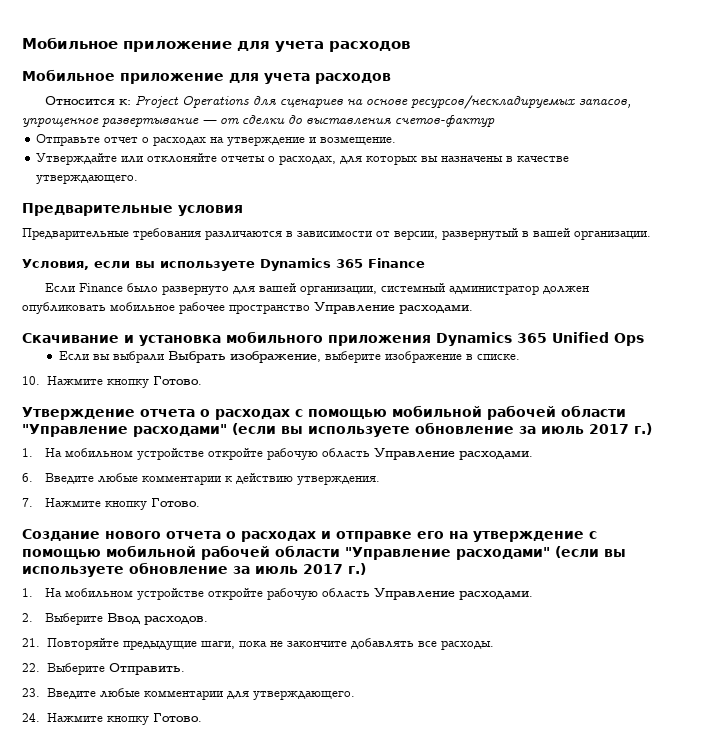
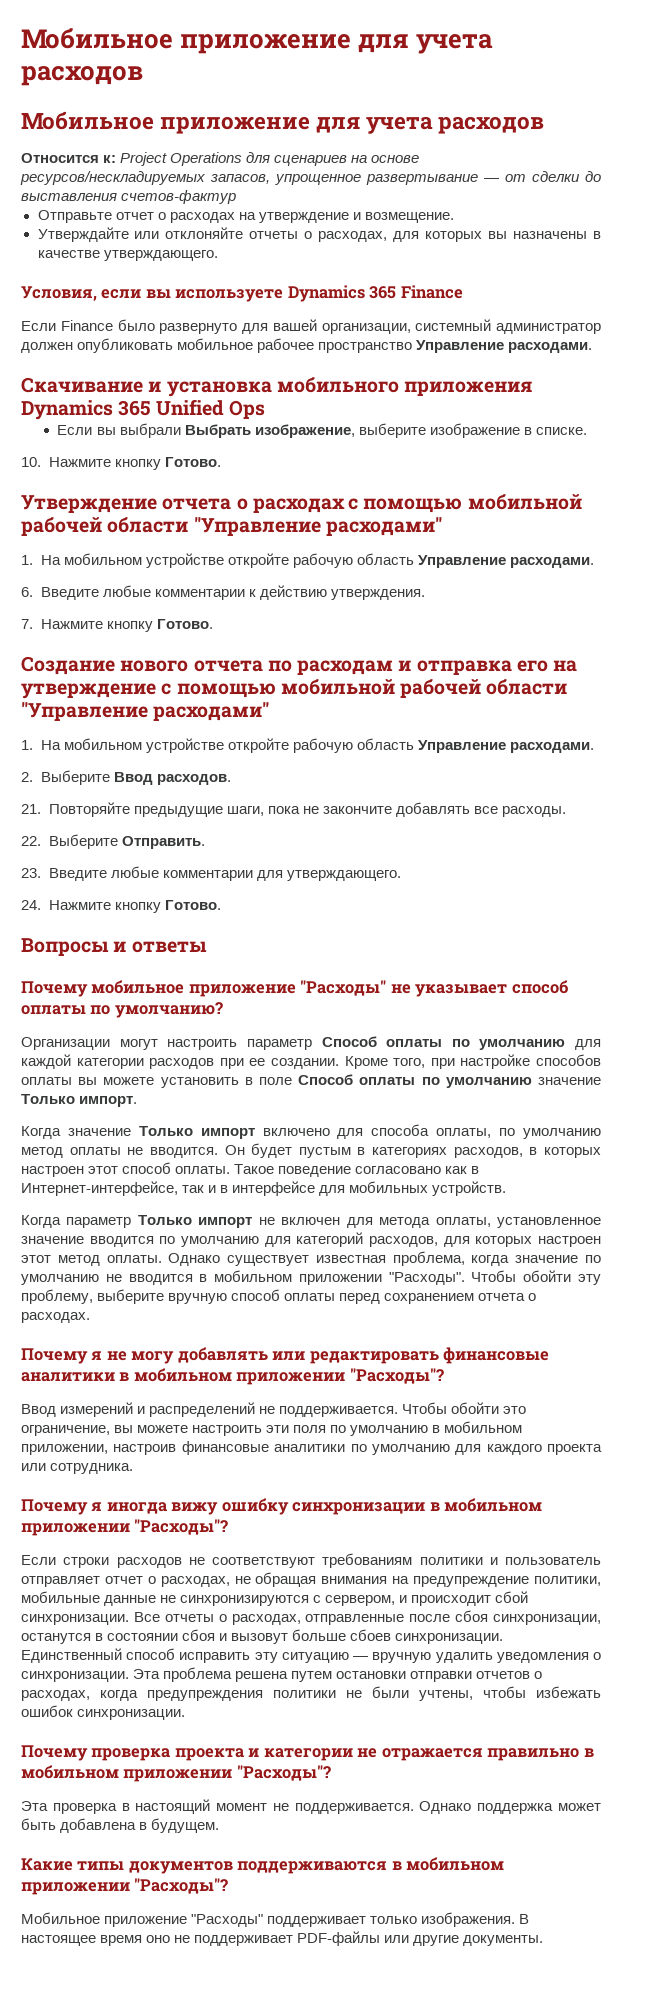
- Предварительные условия
- Предварительные требования различаются в зависимости от версии, развернутый в вашей организации.
- Утверждение отчета о расходах с помощью мобильной рабочей области "Управление расходами" (если вы используете обновление за июль 2017 г.)
+ Утверждение отчета о расходах с помощью мобильной рабочей области "Управление расходами"
- Создание нового отчета о расходах и отправке его на утверждение с помощью мобильной рабочей области "Управление расходами" (если вы используете обновление за июль 2017 г.)
+ Создание нового отчета по расходам и отправка его на утверждение с помощью мобильной рабочей области "Управление расходами"
+ Вопросы и ответы
+ Почему мобильное приложение "Расходы" не указывает способ оплаты по умолчанию?
+ Организации могут настроить параметр Способ оплаты по умолчанию для каждой категории расходов при ее создании. Кроме того, при настройке способов оплаты вы можете установить в поле Способ оплаты по умолчанию значение Только импорт.
+ Когда значение Только импорт включено для способа оплаты, по умолчанию метод оплаты не вводится. Он будет пустым в категориях расходов, в которых настроен этот способ оплаты. Такое поведение согласовано как в Интернет-интерфейсе, так и в интерфейсе для мобильных устройств.
+ Когда параметр Только импорт не включен для метода оплаты, установленное значение вводится по умолчанию для категорий расходов, для которых настроен этот метод оплаты. Однако существует известная проблема, когда значение по умолчанию не вводится в мобильном приложении "Расходы". Чтобы обойти эту проблему, выберите вручную способ оплаты перед сохранением отчета о расходах.
+ Почему я не могу добавлять или редактировать финансовые аналитики в мобильном приложении "Расходы"?
+ Ввод измерений и распределений не поддерживается. Чтобы обойти это ограничение, вы можете настроить эти поля по умолчанию в мобильном приложении, настроив финансовые аналитики по умолчанию для каждого проекта или сотрудника.
+ Почему я иногда вижу ошибку синхронизации в мобильном приложении "Расходы"?
+ Если строки расходов не соответствуют требованиям политики и пользователь отправляет отчет о расходах, не обращая внимания на предупреждение политики, мобильные данные не синхронизируются с сервером, и происходит сбой синхронизации. Все отчеты о расходах, отправленные после сбоя синхронизации, останутся в состоянии сбоя и вызовут больше сбоев синхронизации. Единственный способ исправить эту ситуацию — вручную удалить уведомления о синхронизации. Эта проблема решена путем остановки отправки отчетов о расходах, когда предупреждения политики не были учтены, чтобы избежать ошибок синхронизации.
+ Почему проверка проекта и категории не отражается правильно в мобильном приложении "Расходы"?
+ Эта проверка в настоящий момент не поддерживается. Однако поддержка может быть добавлена в будущем.
+ Какие типы документов поддерживаются в мобильном приложении "Расходы"?
+ Мобильное приложение "Расходы" поддерживает только изображения. В настоящее время оно не поддерживает PDF-файлы или другие документы.

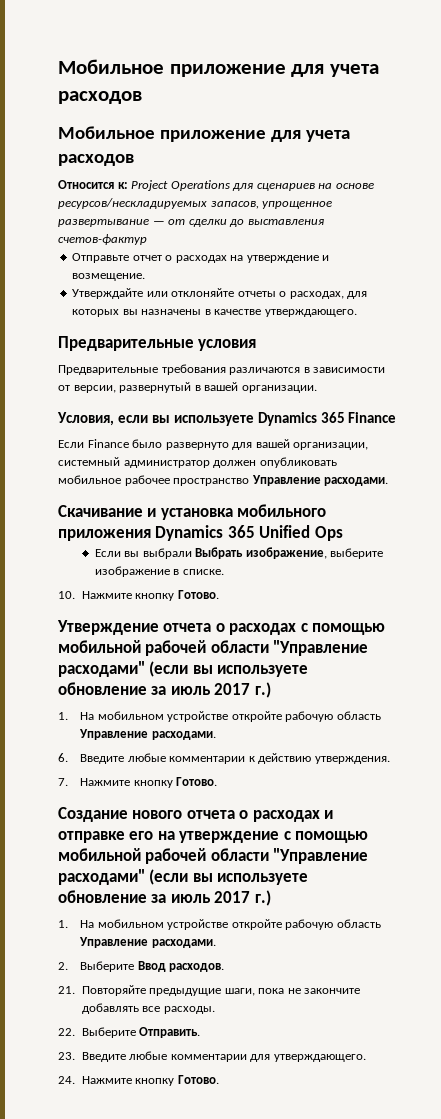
+ Предварительные условия
+ Предварительные требования различаются в зависимости от версии, развернутый в вашей организации.
- Утверждение отчета о расходах с помощью мобильной рабочей области "Управление расходами"
+ Утверждение отчета о расходах с помощью мобильной рабочей области "Управление расходами" (если вы используете обновление за июль 2017 г.)
- Создание нового отчета по расходам и отправка его на утверждение с помощью мобильной рабочей области "Управление расходами"
+ Создание нового отчета о расходах и отправке его на утверждение с помощью мобильной рабочей области "Управление расходами" (если вы используете обновление за июль 2017 г.)
- Вопросы и ответы
- Почему мобильное приложение "Расходы" не указывает способ оплаты по умолчанию?
- Организации могут настроить параметр Способ оплаты по умолчанию для каждой категории расходов при ее создании. Кроме того, при настройке способов оплаты вы можете установить в поле Способ оплаты по умолчанию значение Только импорт.
- Когда значение Только импорт включено для способа оплаты, по умолчанию метод оплаты не вводится. Он будет пустым в категориях расходов, в которых настроен этот способ оплаты. Такое поведение согласовано как в Интернет-интерфейсе, так и в интерфейсе для мобильных устройств.
- Когда параметр Только импорт не включен для метода оплаты, установленное значение вводится по умолчанию для категорий расходов, для которых настроен этот метод оплаты. Однако существует известная проблема, когда значение по умолчанию не вводится в мобильном приложении "Расходы". Чтобы обойти эту проблему, выберите вручную способ оплаты перед сохранением отчета о расходах.
- Почему я не могу добавлять или редактировать финансовые аналитики в мобильном приложении "Расходы"?
- Ввод измерений и распределений не поддерживается. Чтобы обойти это ограничение, вы можете настроить эти поля по умолчанию в мобильном приложении, настроив финансовые аналитики по умолчанию для каждого проекта или сотрудника.
- Почему я иногда вижу ошибку синхронизации в мобильном приложении "Расходы"?
- Если строки расходов не соответствуют требованиям политики и пользователь отправляет отчет о расходах, не обращая внимания на предупреждение политики, мобильные данные не синхронизируются с сервером, и происходит сбой синхронизации. Все отчеты о расходах, отправленные после сбоя синхронизации, останутся в состоянии сбоя и вызовут больше сбоев синхронизации. Единственный способ исправить эту ситуацию — вручную удалить уведомления о синхронизации. Эта проблема решена путем остановки отправки отчетов о расходах, когда предупреждения политики не были учтены, чтобы избежать ошибок синхронизации.
- Почему проверка проекта и категории не отражается правильно в мобильном приложении "Расходы"?
- Эта проверка в настоящий момент не поддерживается. Однако поддержка может быть добавлена в будущем.
- Какие типы документов поддерживаются в мобильном приложении "Расходы"?
- Мобильное приложение "Расходы" поддерживает только изображения. В настоящее время оно не поддерживает PDF-файлы или другие документы.

